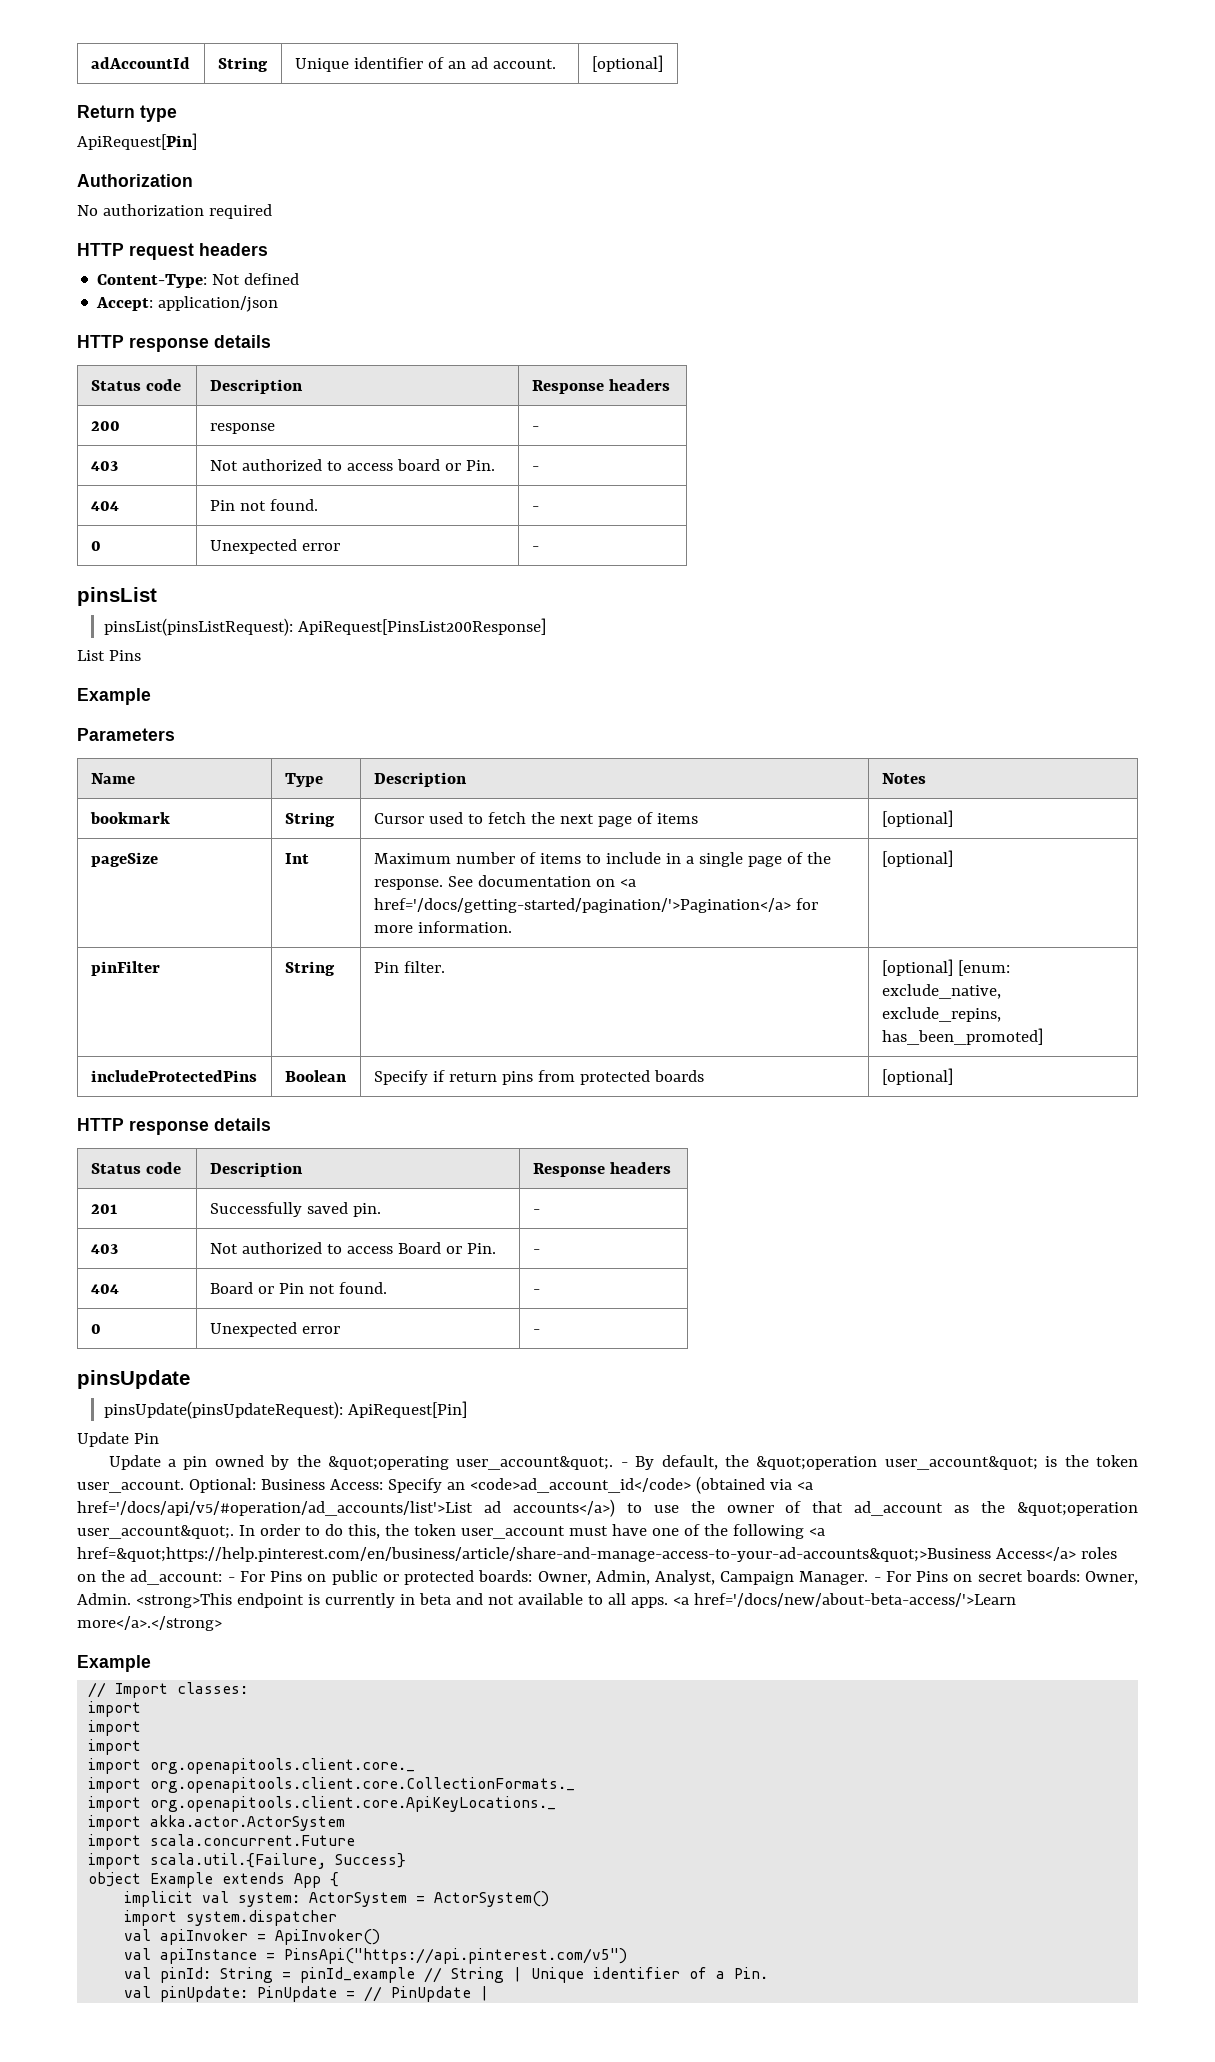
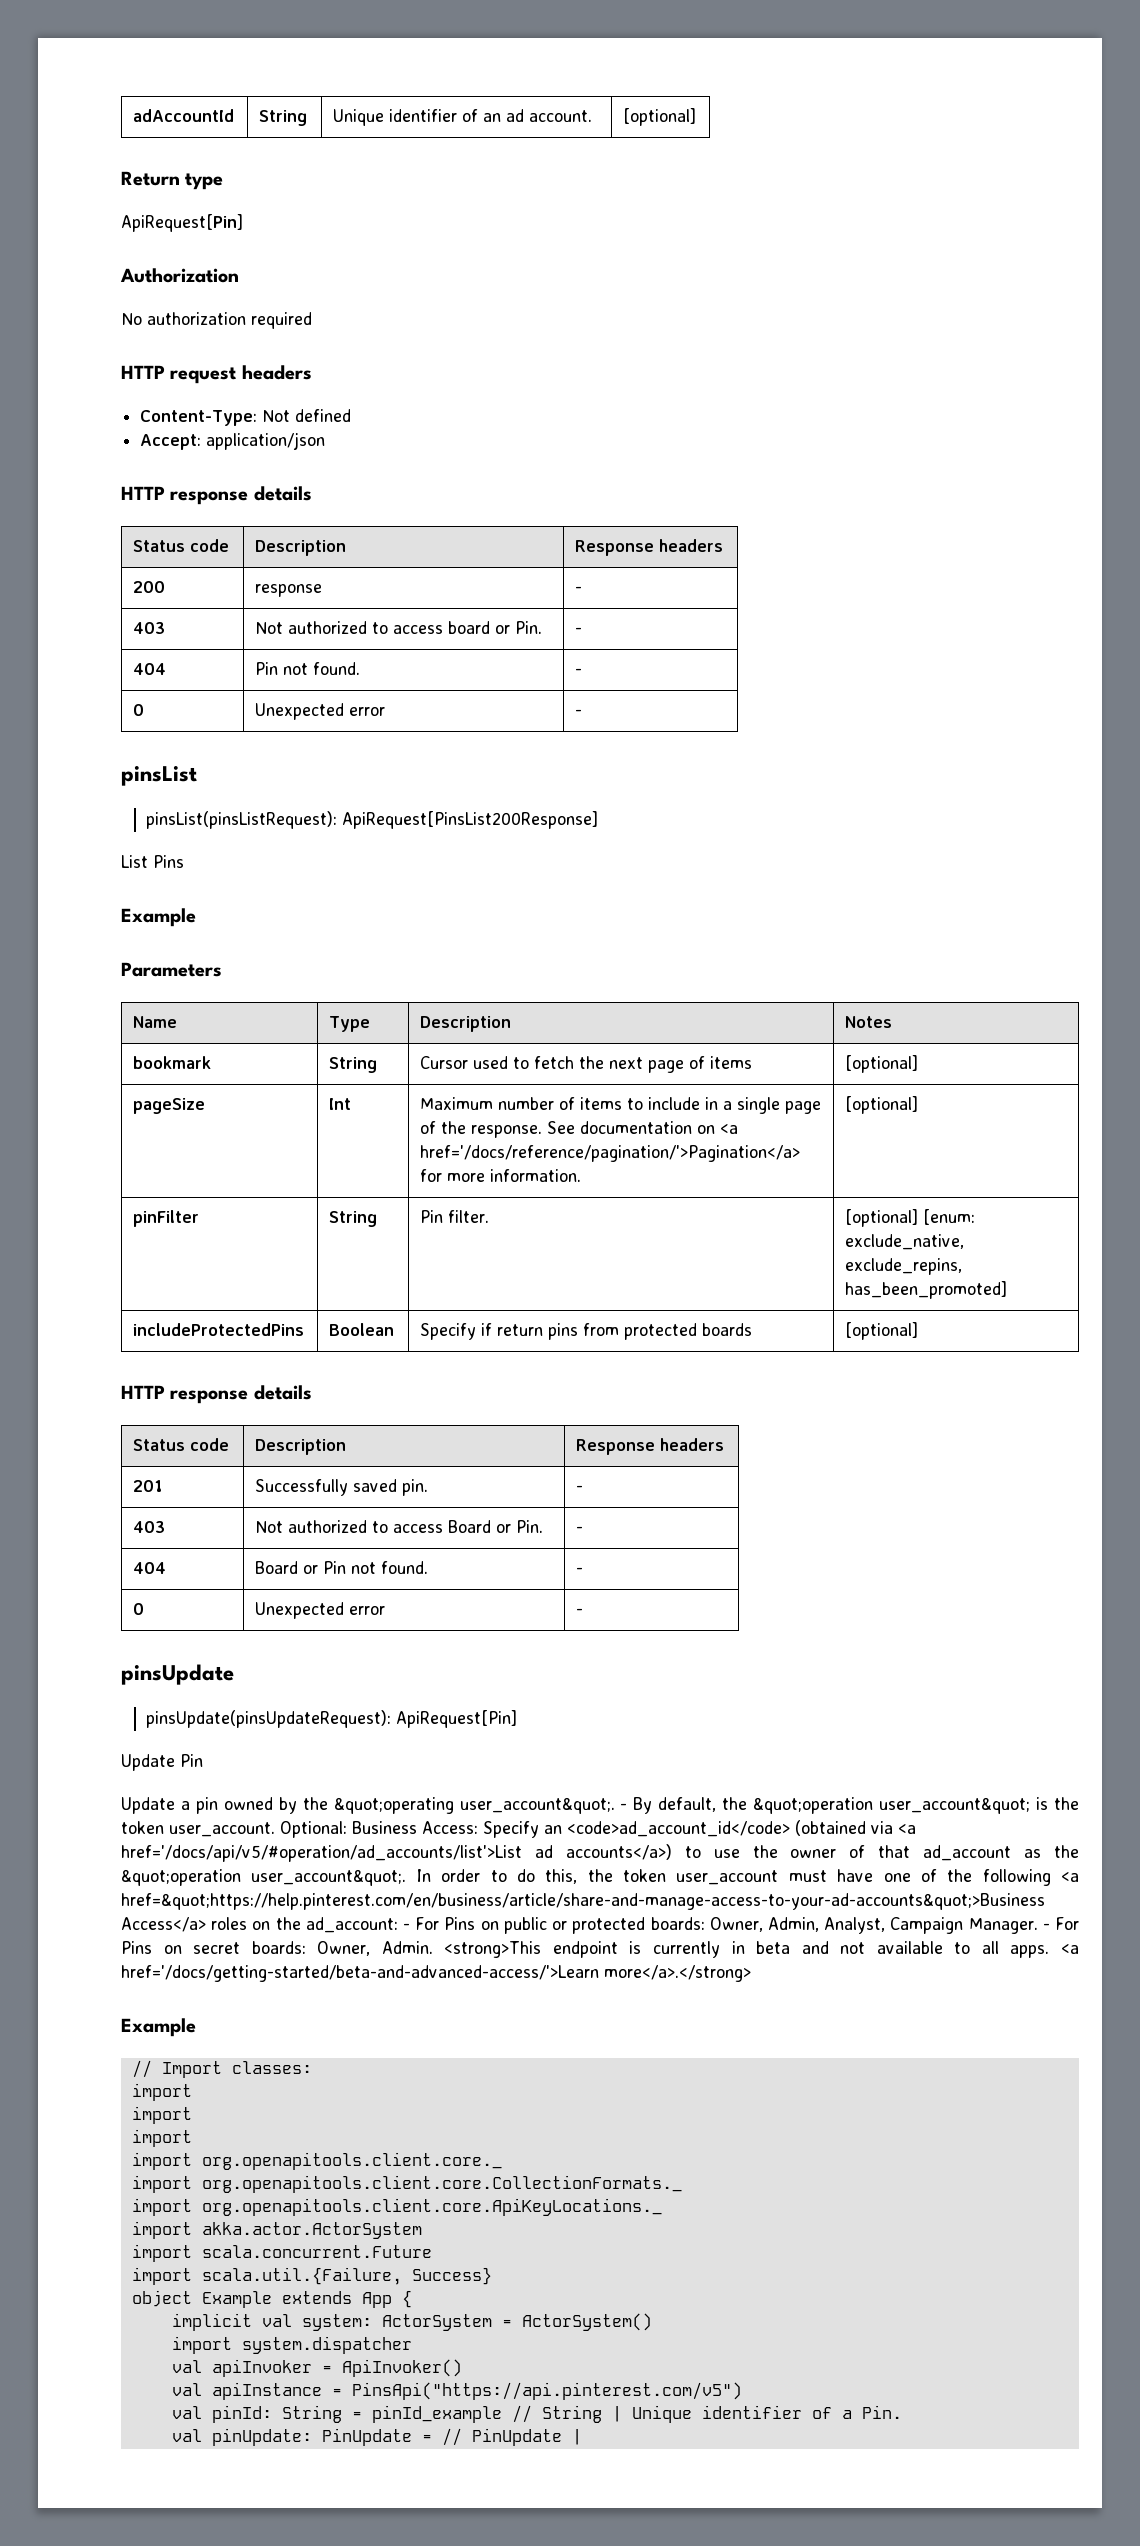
- pageSize | Int | Maximum number of items to include in a single page of the response. See documentation on <a href='/docs/getting-started/pagination/'>Pagination</a> for more information. | [optional]
+ pageSize | Int | Maximum number of items to include in a single page of the response. See documentation on <a href='/docs/reference/pagination/'>Pagination</a> for more information. | [optional]
- <a href='/docs/new/about-beta-access/'>Learn more</a>.</strong>
+ <a href='/docs/getting-started/beta-and-advanced-access/'>Learn more</a>.</strong>

